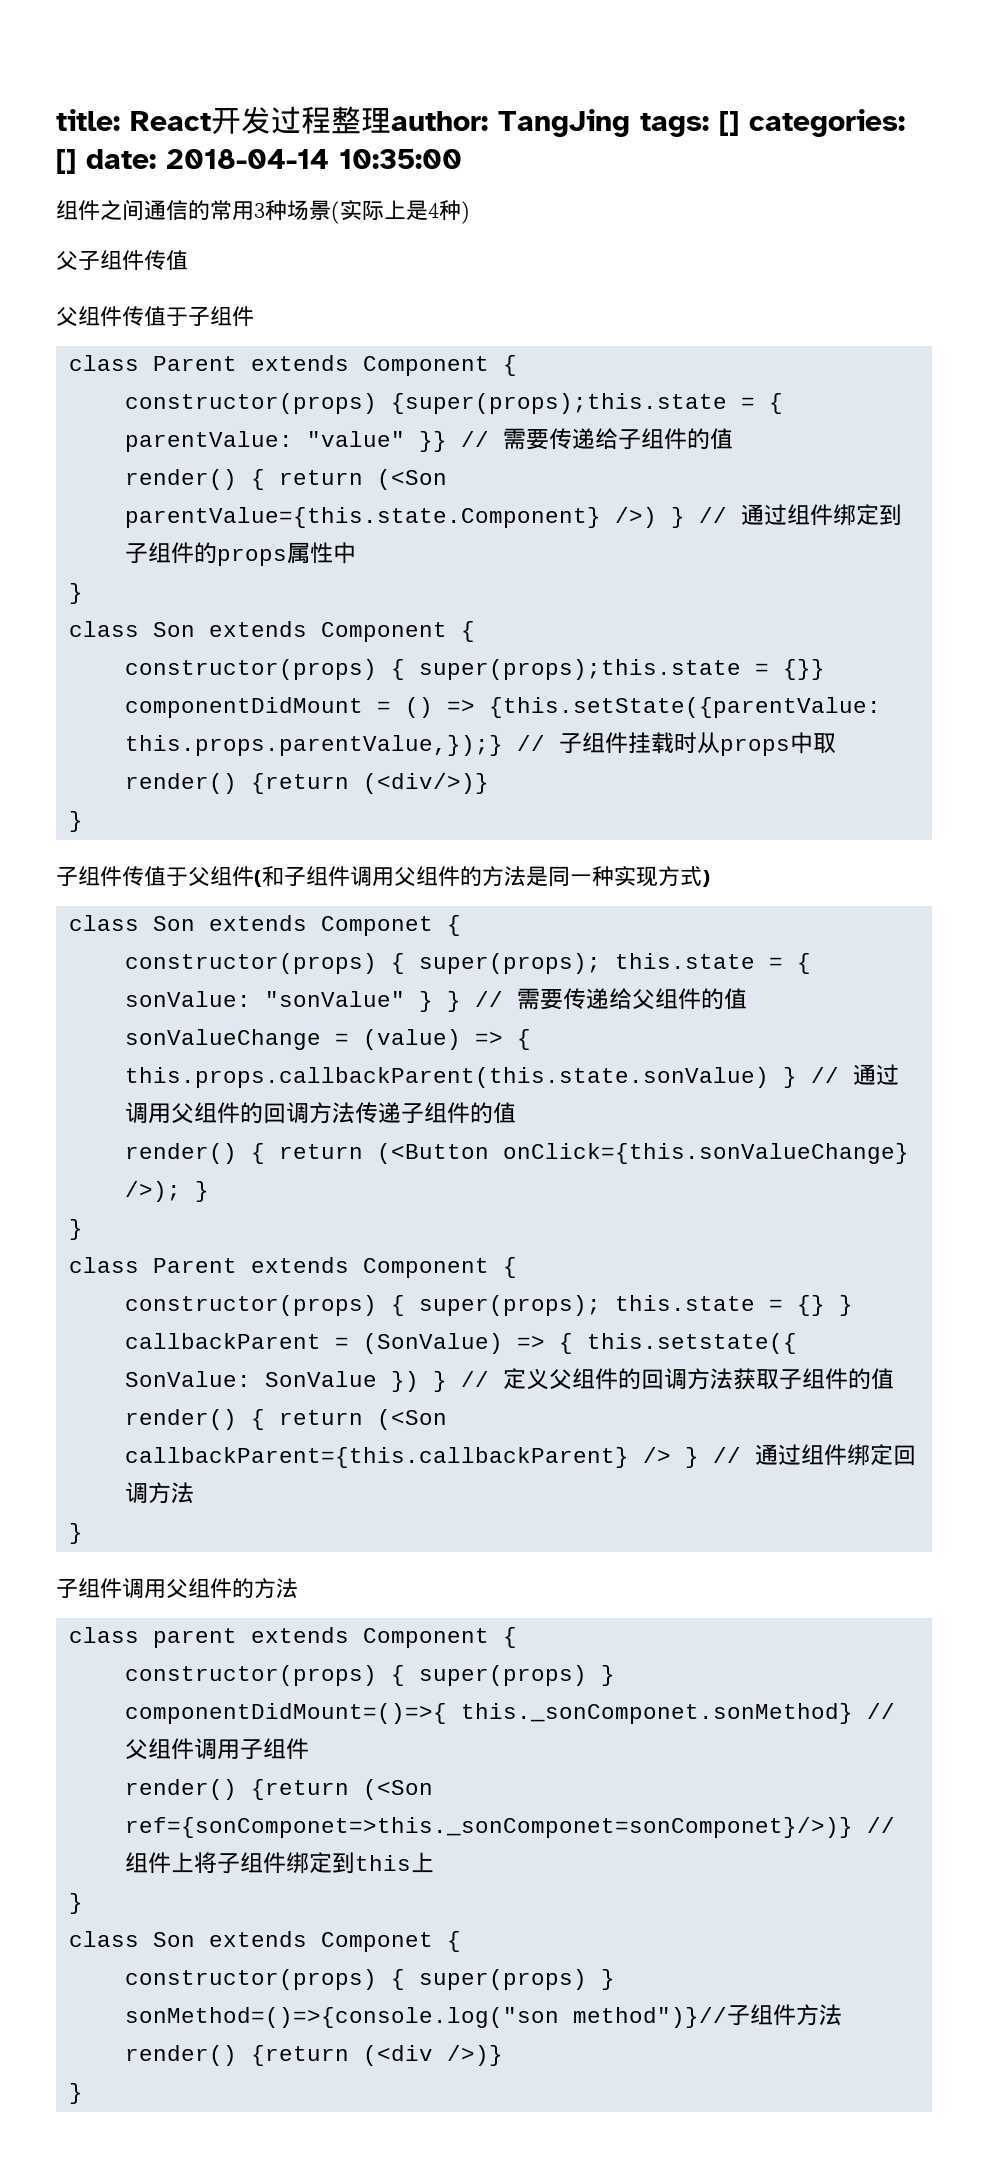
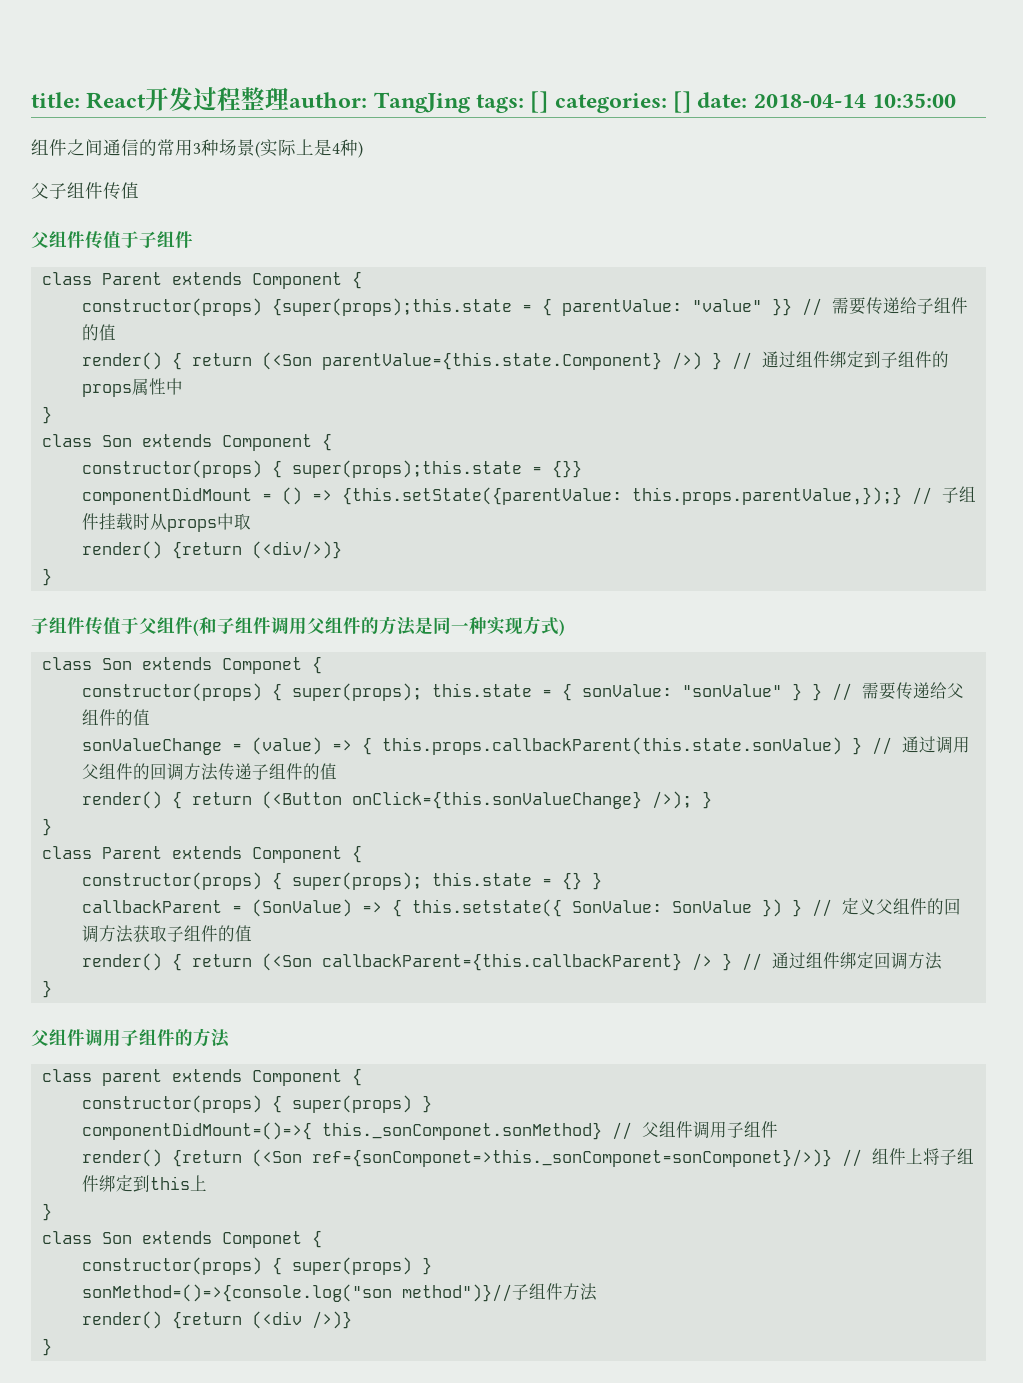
  render() { return (<Son callbackParent={this.callbackParent} /> } // 通过组件绑定回调方法
  }
- 子组件调用父组件的方法
+ 父组件调用子组件的方法

